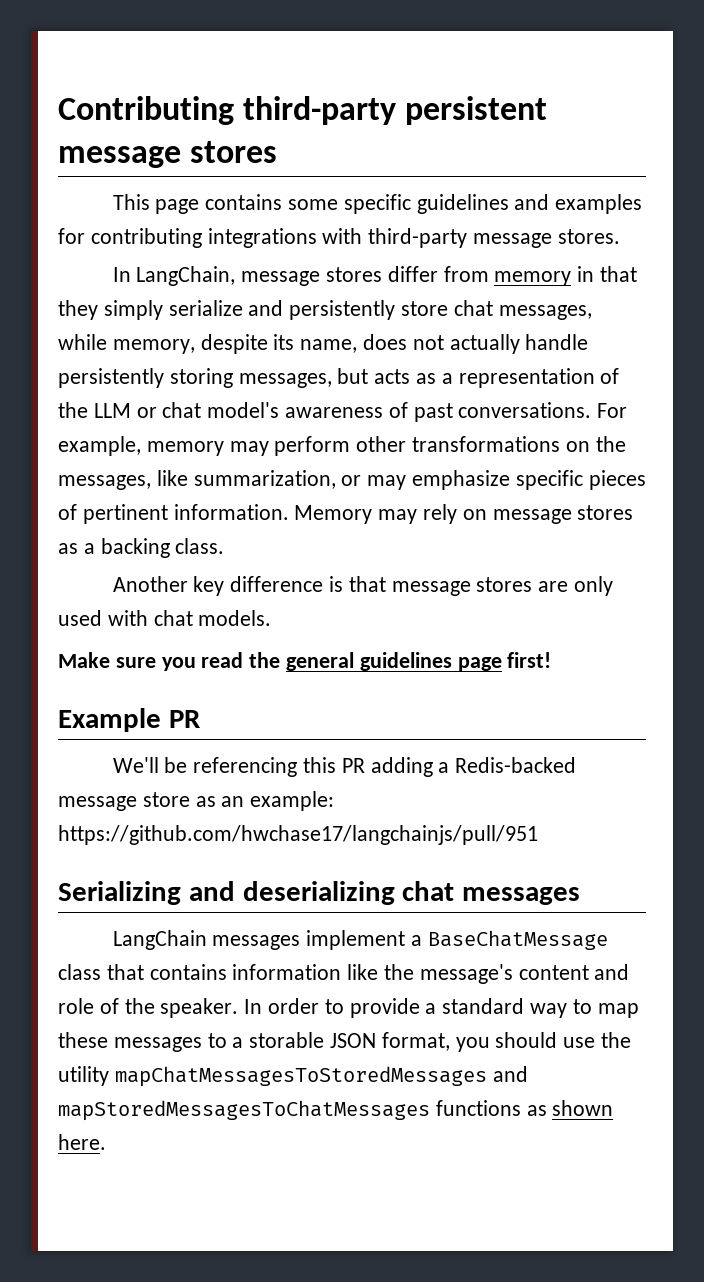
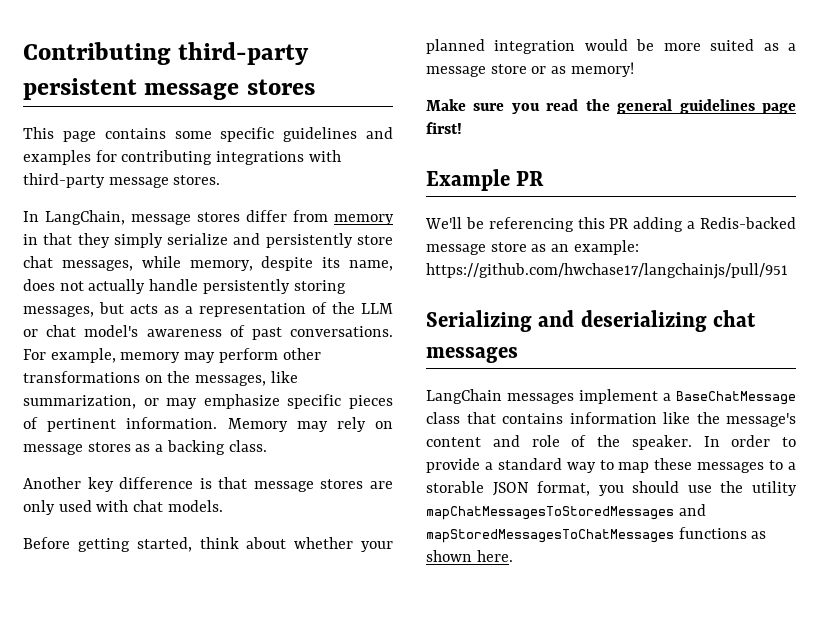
+ Before getting started, think about whether your planned integration would be more suited as a message store or as memory!

